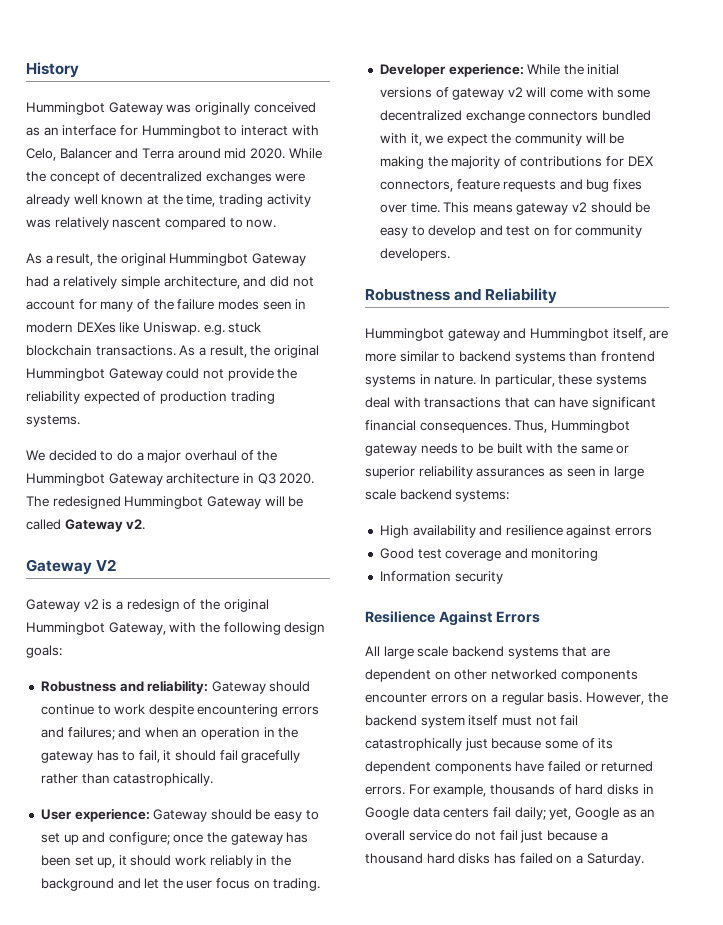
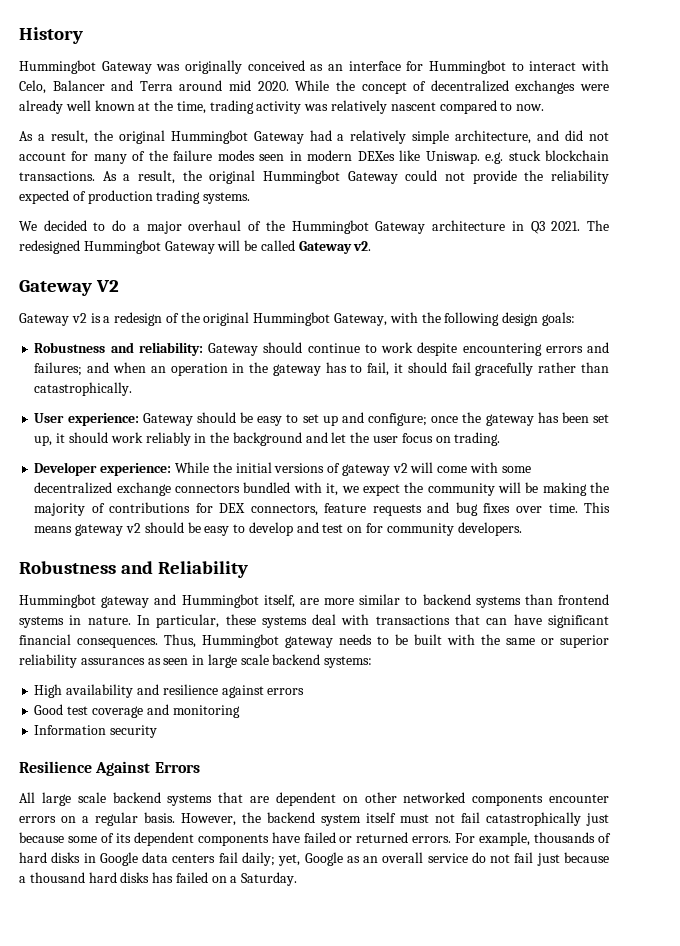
- We decided to do a major overhaul of the Hummingbot Gateway architecture in Q3 2020.
+ We decided to do a major overhaul of the Hummingbot Gateway architecture in Q3 2021.

